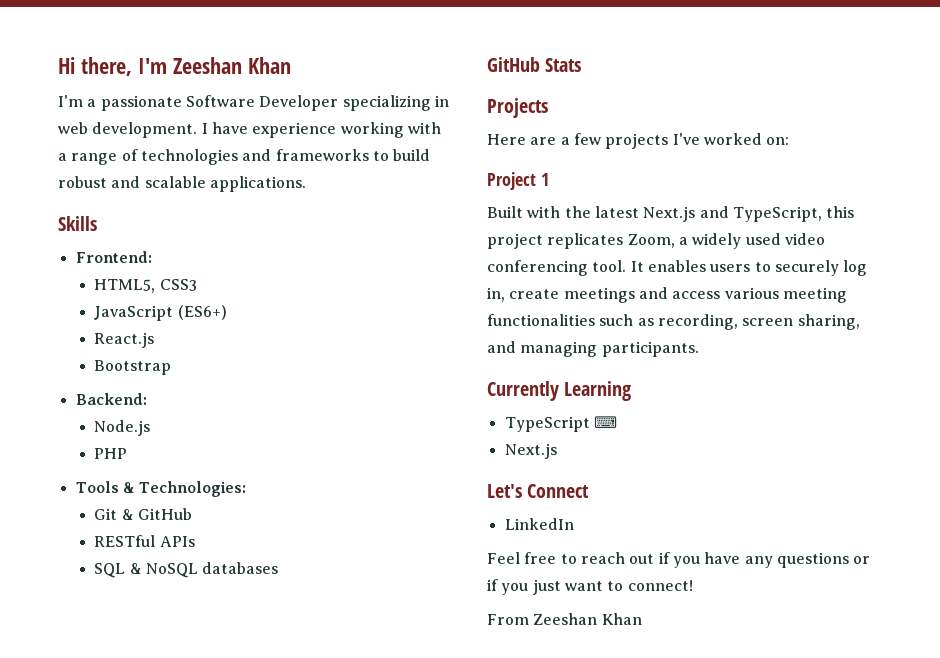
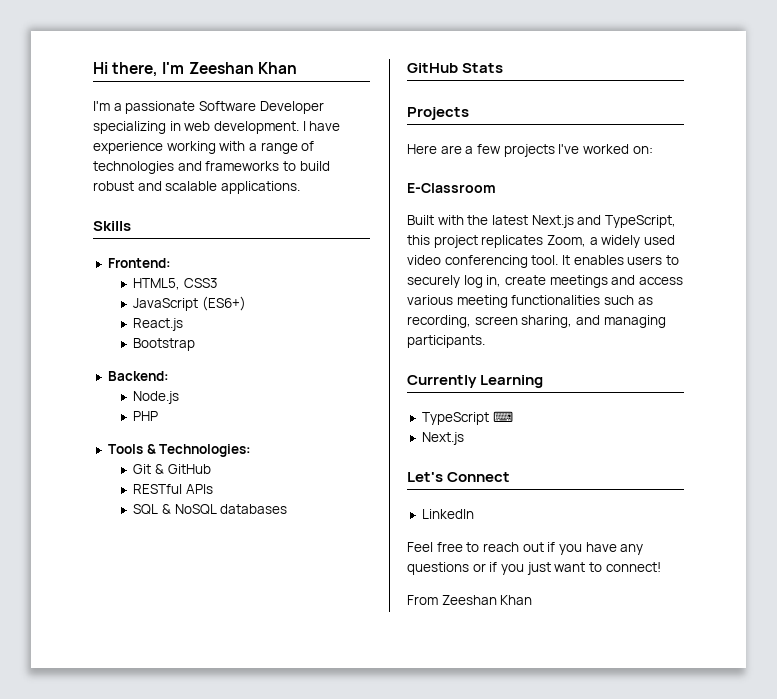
- Project 1
+ E-Classroom

